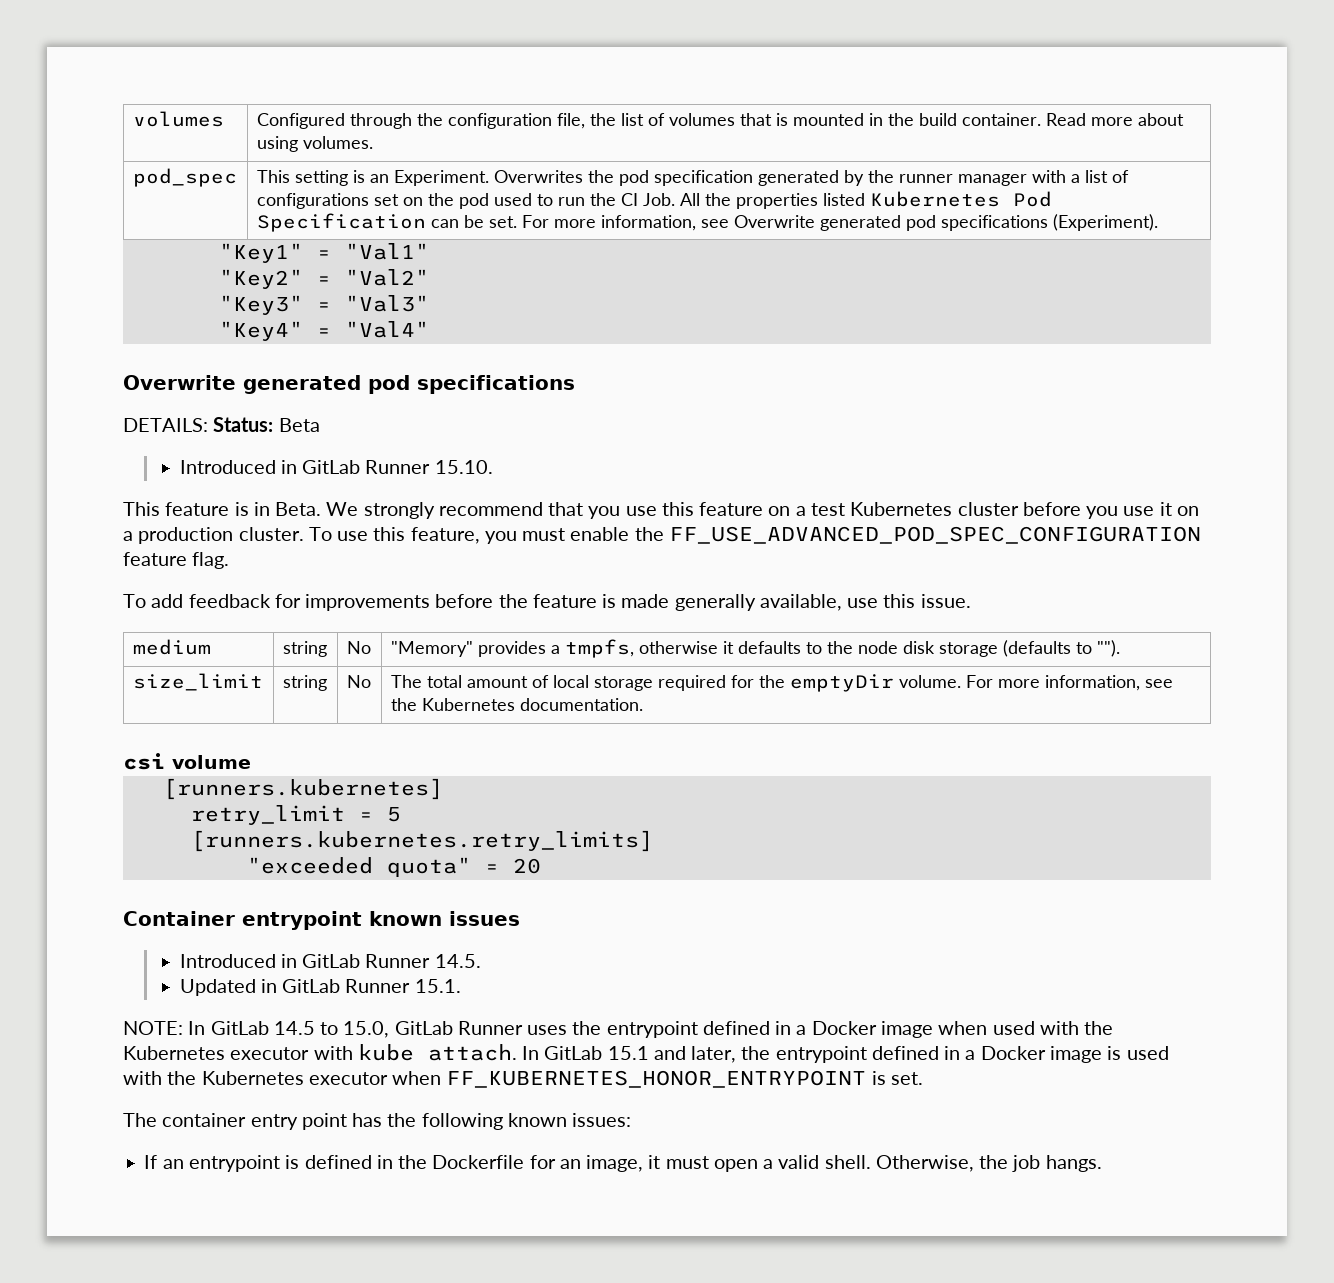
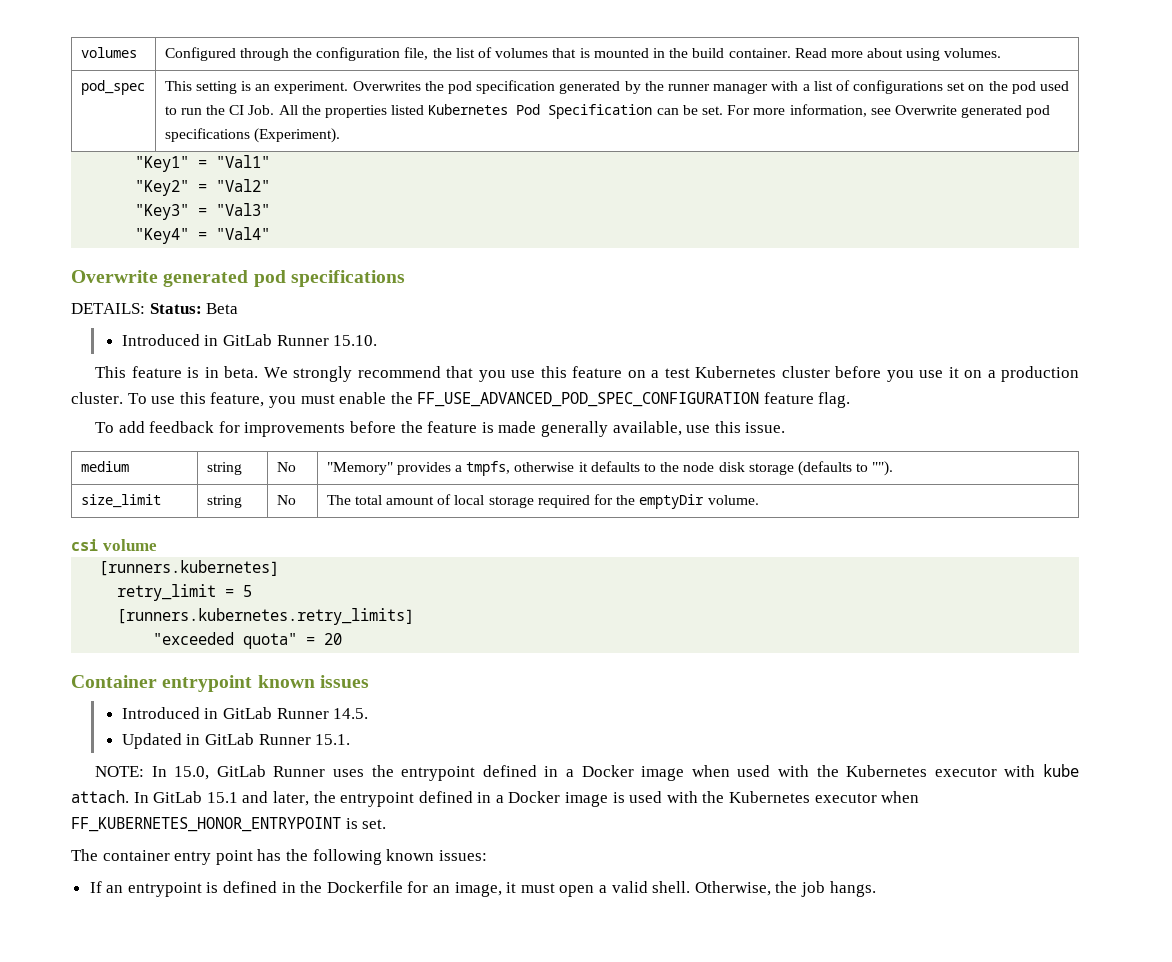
- This setting is an Experiment.
+ This setting is an experiment.
- This feature is in Beta.
+ This feature is in beta.
- size_limit | string | No | The total amount of local storage required for the emptyDir volume. For more information, see the Kubernetes documentation.
+ size_limit | string | No | The total amount of local storage required for the emptyDir volume.
- NOTE: In GitLab 14.5 to 15.0, GitLab Runner uses the entrypoint defined in a Docker image when used with the Kubernetes executor with kube attach.
+ NOTE: In 15.0, GitLab Runner uses the entrypoint defined in a Docker image when used with the Kubernetes executor with kube attach.

